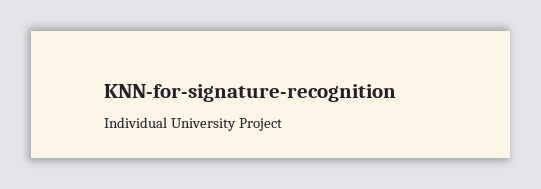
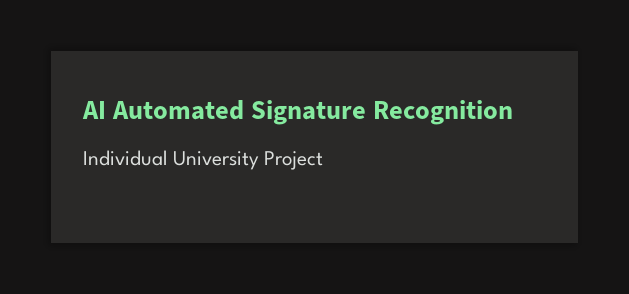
- KNN-for-signature-recognition
+ AI Automated Signature Recognition

